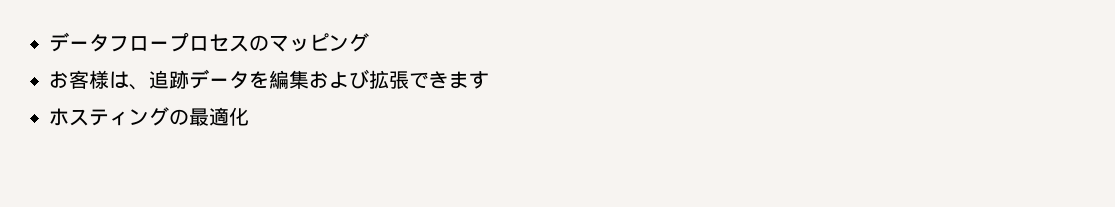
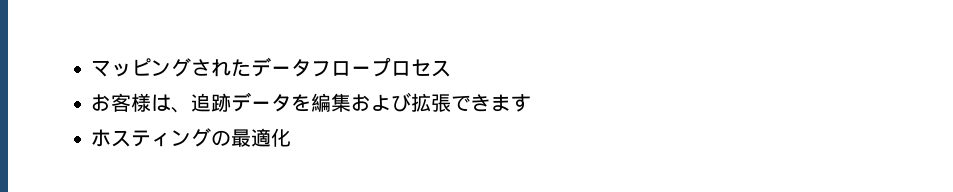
- データフロープロセスのマッピング
+ マッピングされたデータフロープロセス

